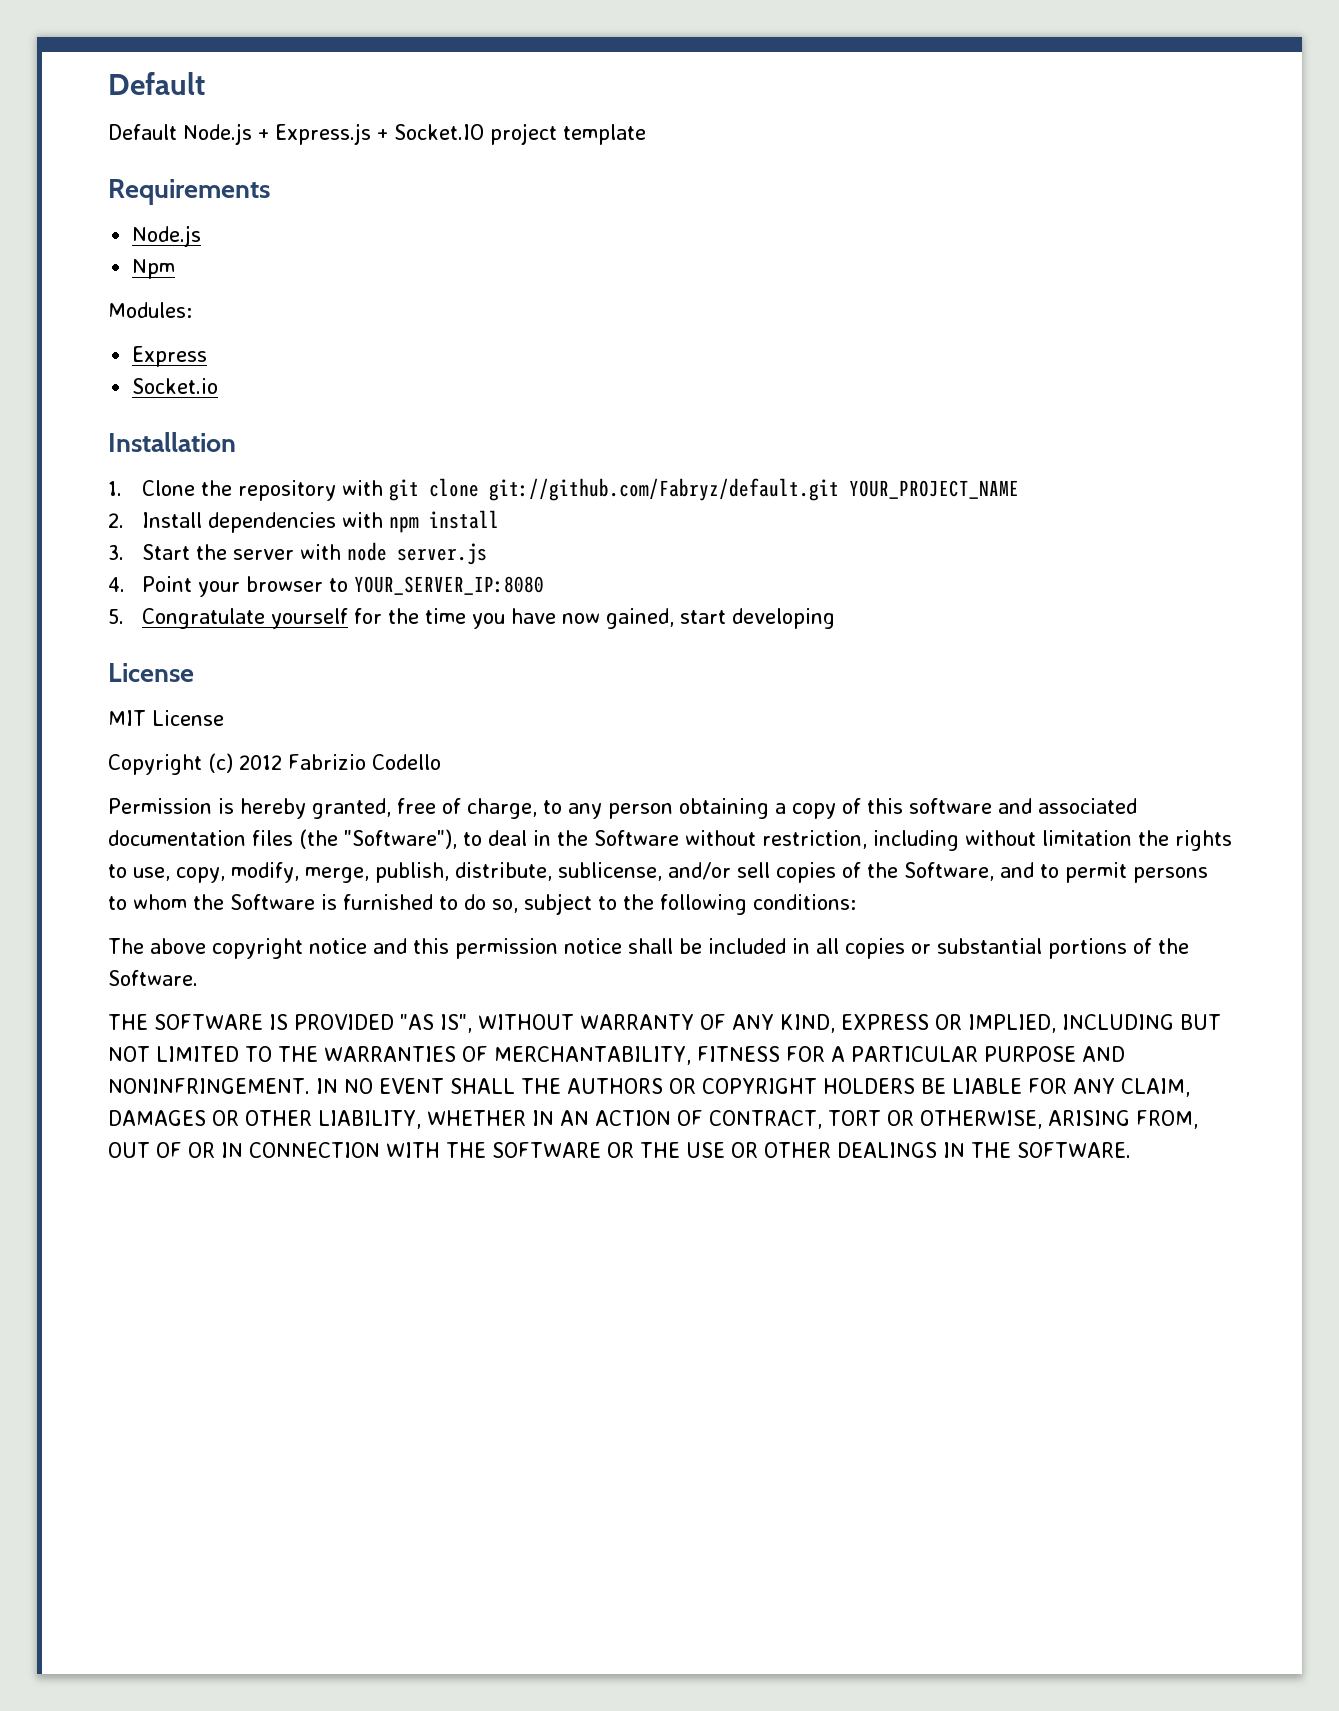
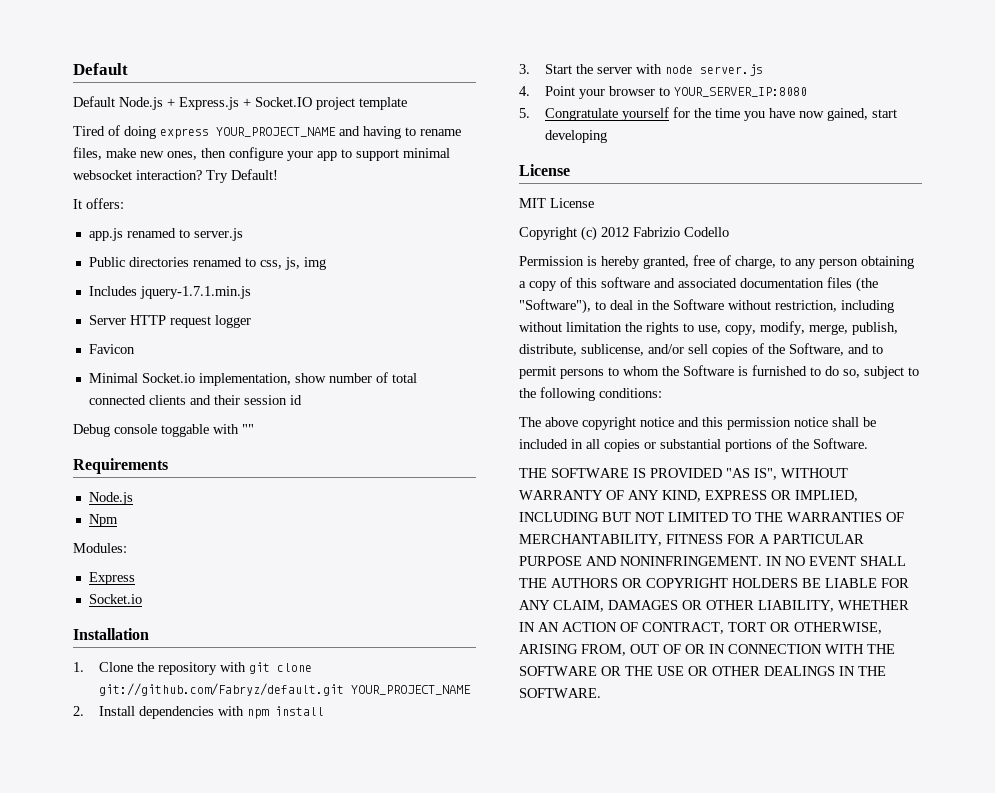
+ Tired of doing express YOUR_PROJECT_NAME and having to rename files, make new ones, then configure your app to support minimal websocket interaction? Try Default!
+ It offers:
+ app.js renamed to server.js
+ Public directories renamed to css, js, img
+ Includes jquery-1.7.1.min.js
+ Server HTTP request logger
+ Favicon
+ Minimal Socket.io implementation, show number of total connected clients and their session id
+ Debug console toggable with ""

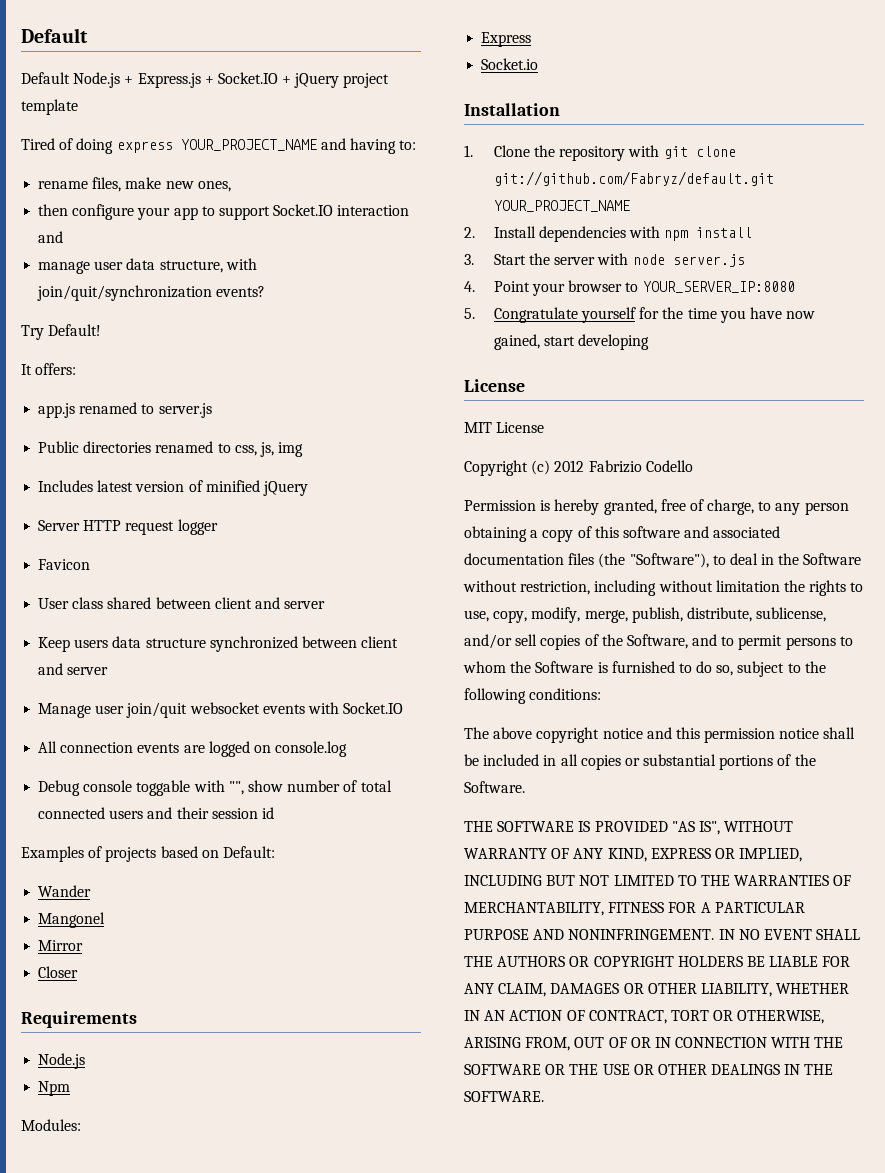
- Default Node.js + Express.js + Socket.IO project template
+ Default Node.js + Express.js + Socket.IO + jQuery project template
- Tired of doing express YOUR_PROJECT_NAME and having to rename files, make new ones, then configure your app to support minimal websocket interaction? Try Default!
+ Tired of doing express YOUR_PROJECT_NAME and having to:
+ rename files, make new ones,
+ then configure your app to support Socket.IO interaction and
+ manage user data structure, with join/quit/synchronization events?
+ Try Default!
- Includes jquery-1.7.1.min.js
+ Includes latest version of minified jQuery
- Minimal Socket.io implementation, show number of total connected clients and their session id
+ User class shared between client and server
+ Keep users data structure synchronized between client and server
+ Manage user join/quit websocket events with Socket.IO
+ All connection events are logged on console.log
+ Debug console toggable with "", show number of total connected users and their session id
- Debug console toggable with ""
+ Examples of projects based on Default:
+ Wander
+ Mangonel
+ Mirror
+ Closer

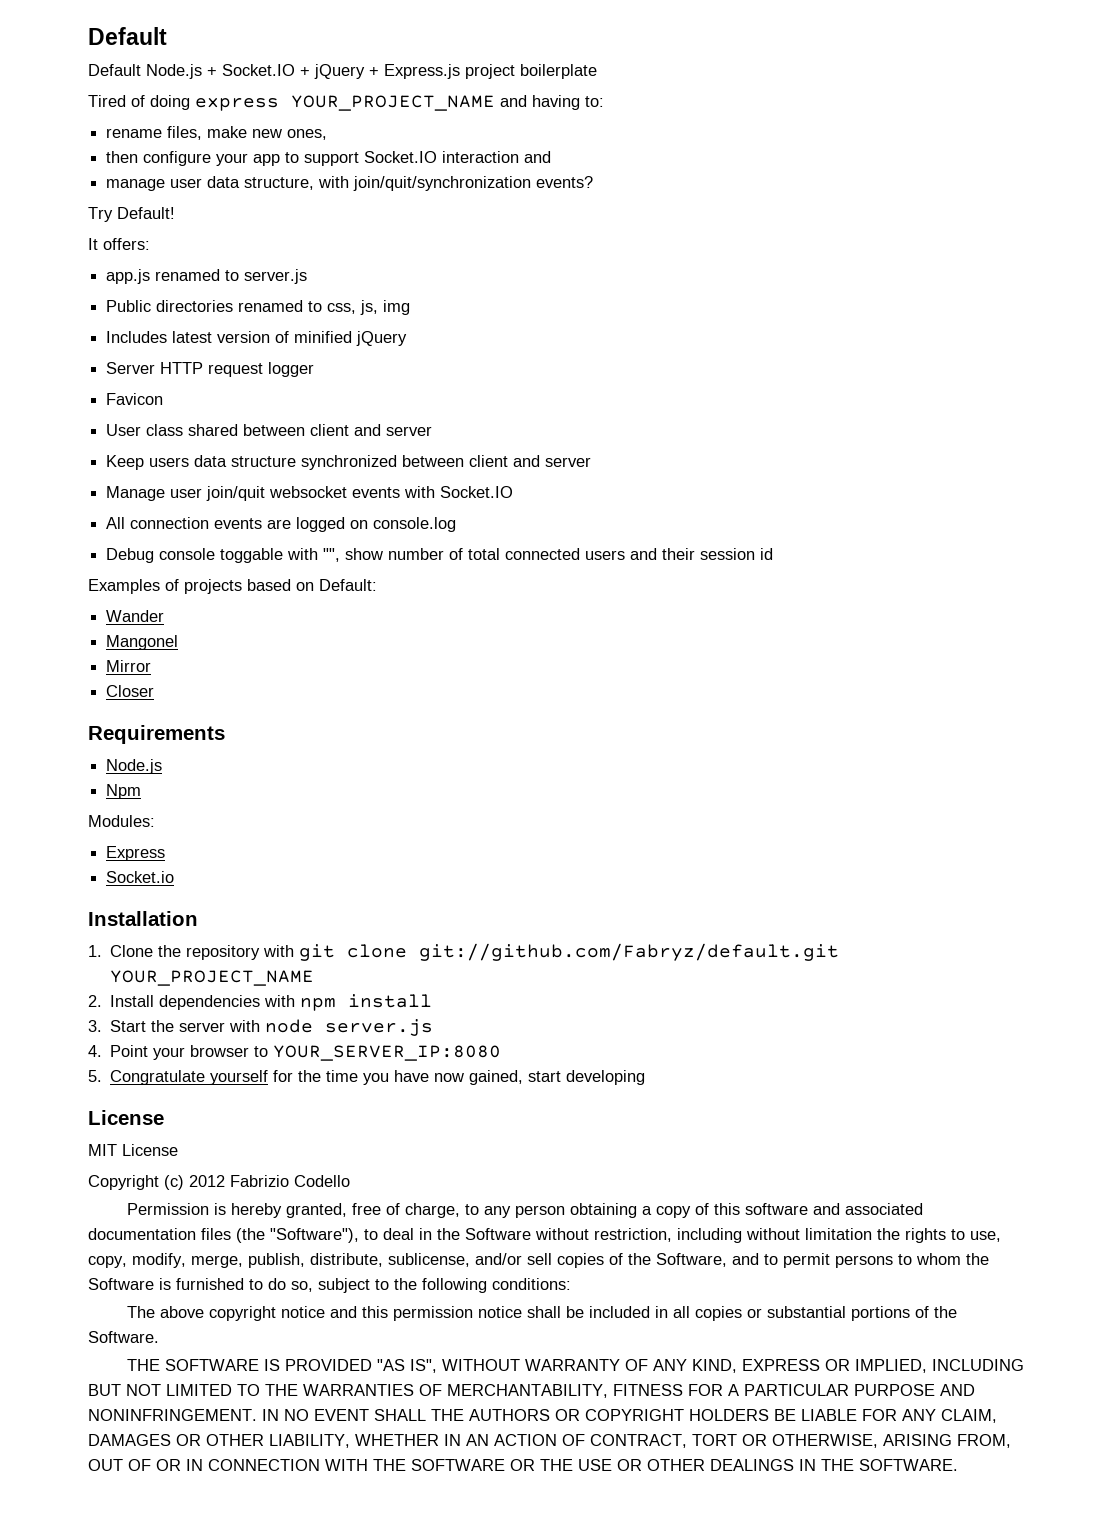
- Default Node.js + Express.js + Socket.IO + jQuery project template
+ Default Node.js + Socket.IO + jQuery + Express.js project boilerplate

